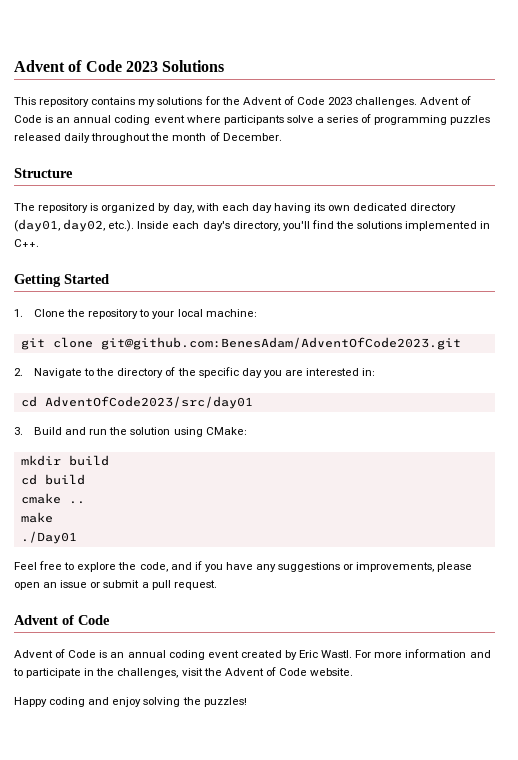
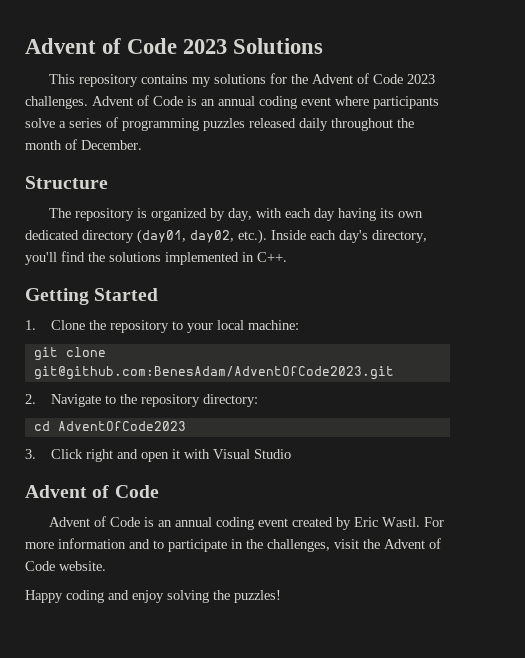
- 2. Navigate to the directory of the specific day you are interested in:
- cd AdventOfCode2023/src/day01
+ 2. Navigate to the repository directory:
+ cd AdventOfCode2023
- 3. Build and run the solution using CMake:
- mkdir build
- cd build
- cmake ..
- make
- ./Day01
- Feel free to explore the code, and if you have any suggestions or improvements, please open an issue or submit a pull request.
+ 3. Click right and open it with Visual Studio

